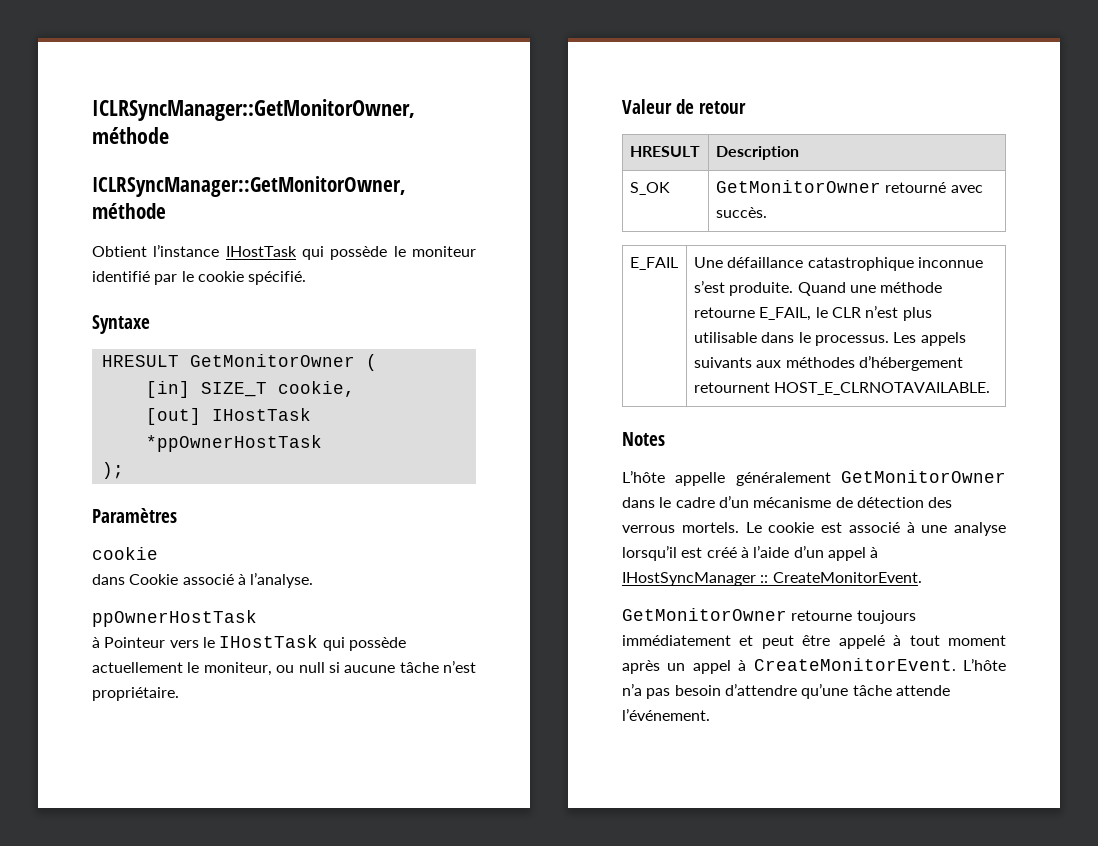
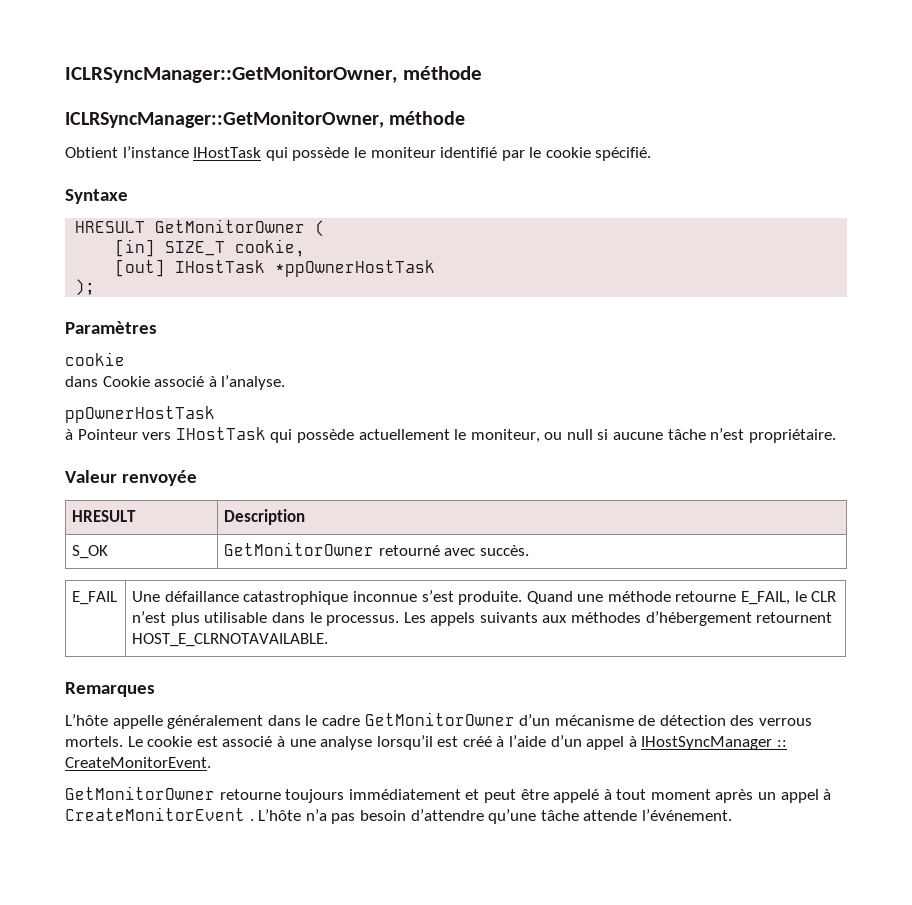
- à Pointeur vers le IHostTask qui possède actuellement le moniteur, ou null si aucune tâche n’est propriétaire.
+ à Pointeur vers IHostTask qui possède actuellement le moniteur, ou null si aucune tâche n’est propriétaire.
- Valeur de retour
+ Valeur renvoyée
- Notes
+ Remarques
- L’hôte appelle généralement GetMonitorOwner dans le cadre d’un mécanisme de détection des verrous mortels.
+ L’hôte appelle généralement dans le cadre GetMonitorOwner d’un mécanisme de détection des verrous mortels.
- GetMonitorOwner retourne toujours immédiatement et peut être appelé à tout moment après un appel à CreateMonitorEvent.
+ GetMonitorOwner retourne toujours immédiatement et peut être appelé à tout moment après un appel à CreateMonitorEvent .

